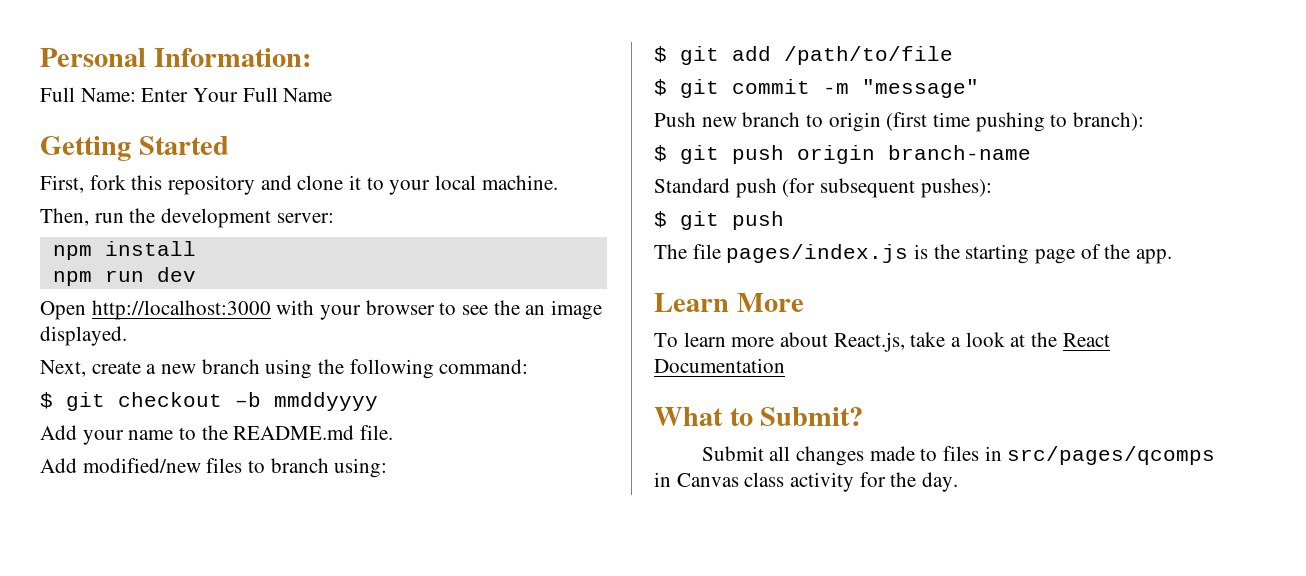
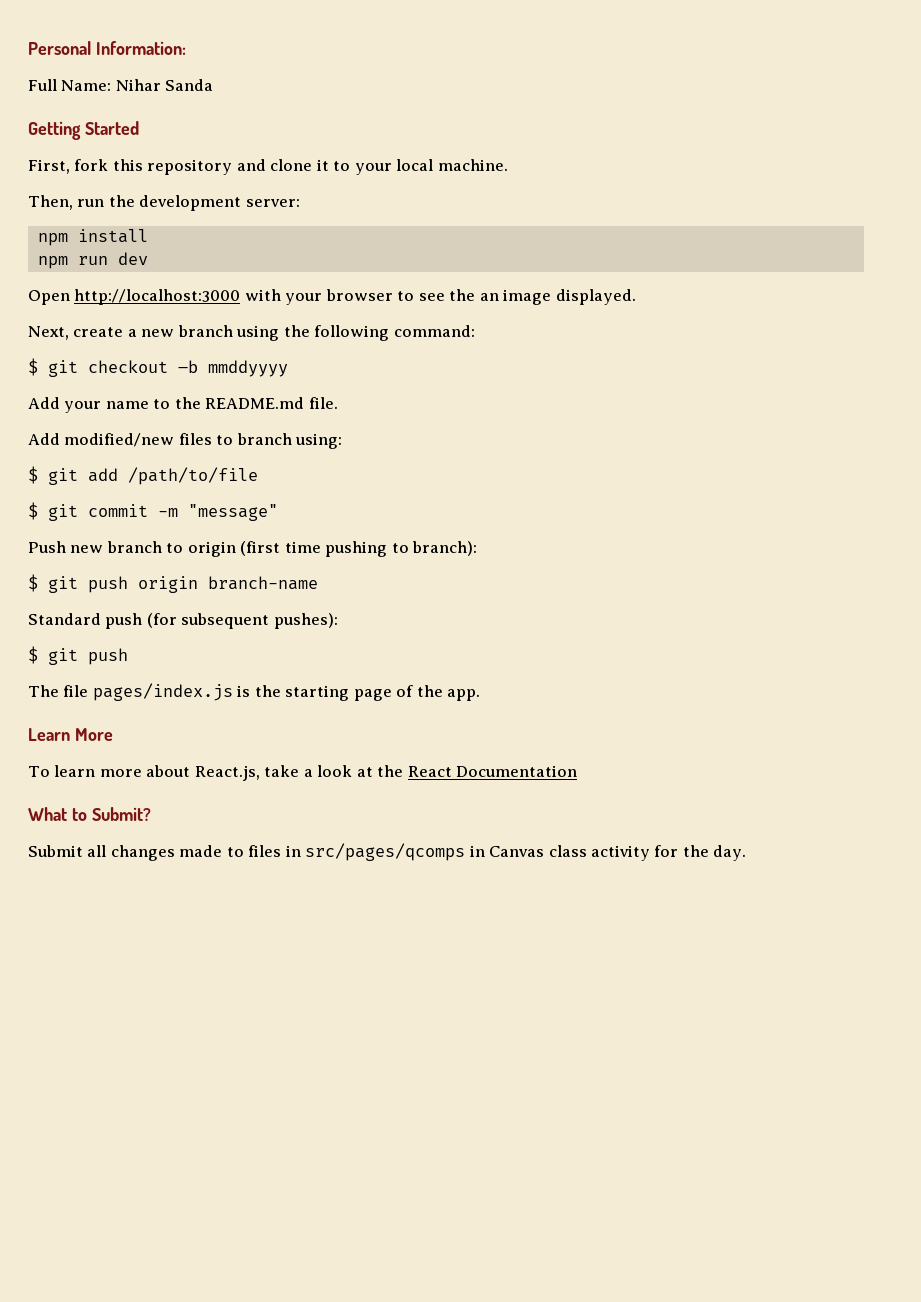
- Full Name: Enter Your Full Name
+ Full Name: Nihar Sanda

